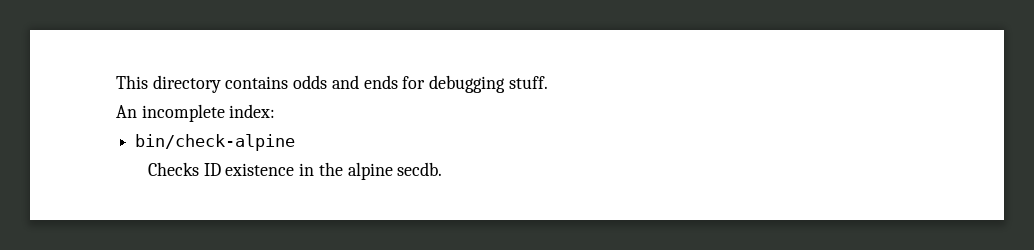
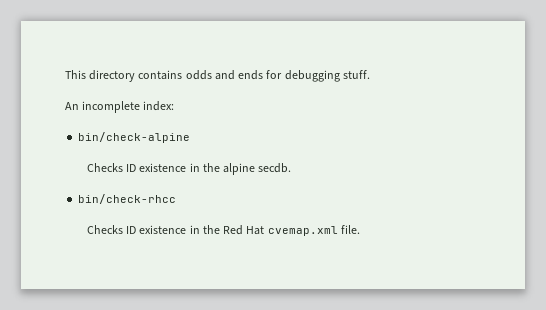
+ bin/check-rhcc
+ Checks ID existence in the Red Hat cvemap.xml file.

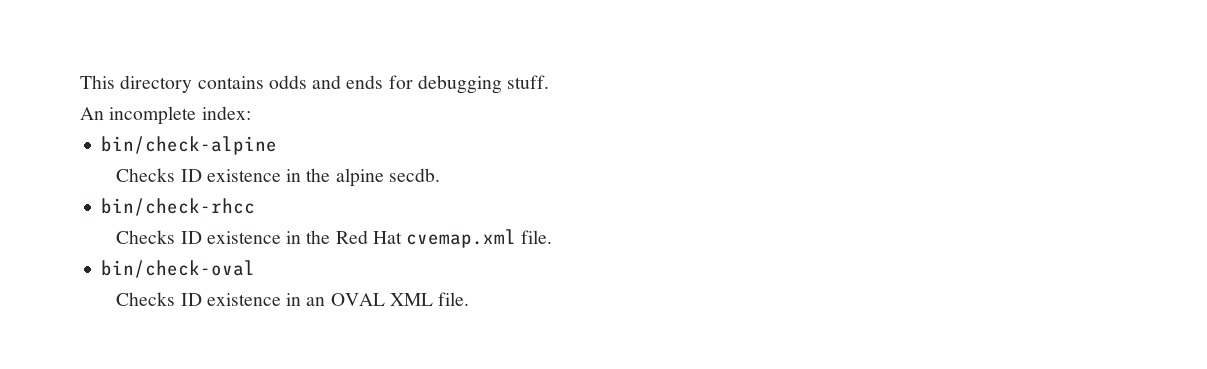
+ bin/check-oval
+ Checks ID existence in an OVAL XML file.

